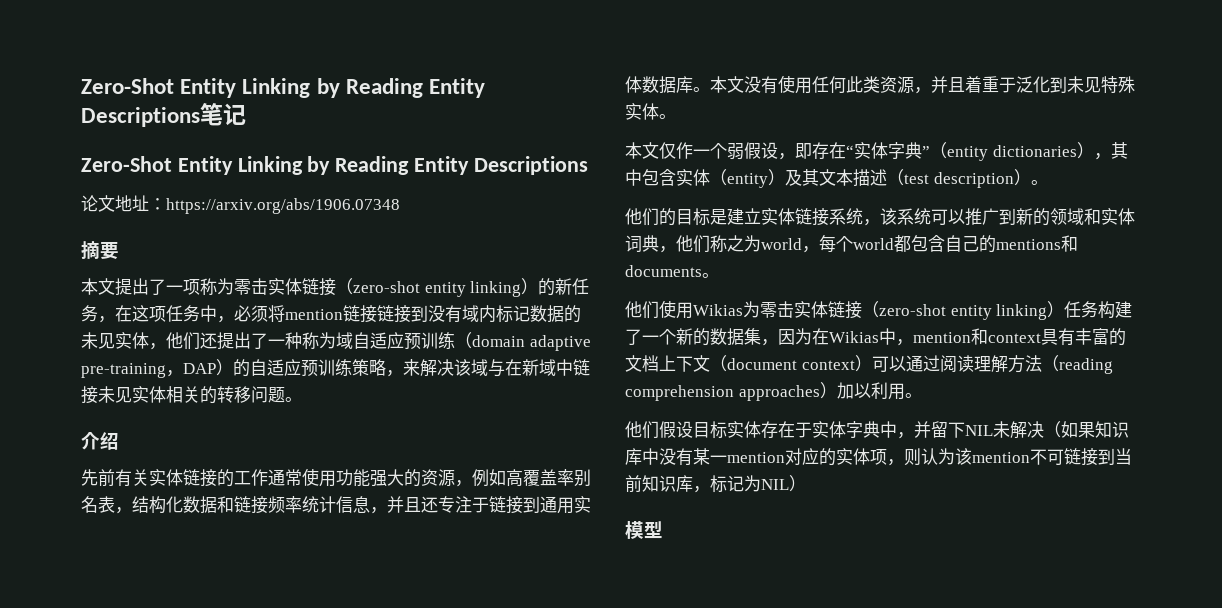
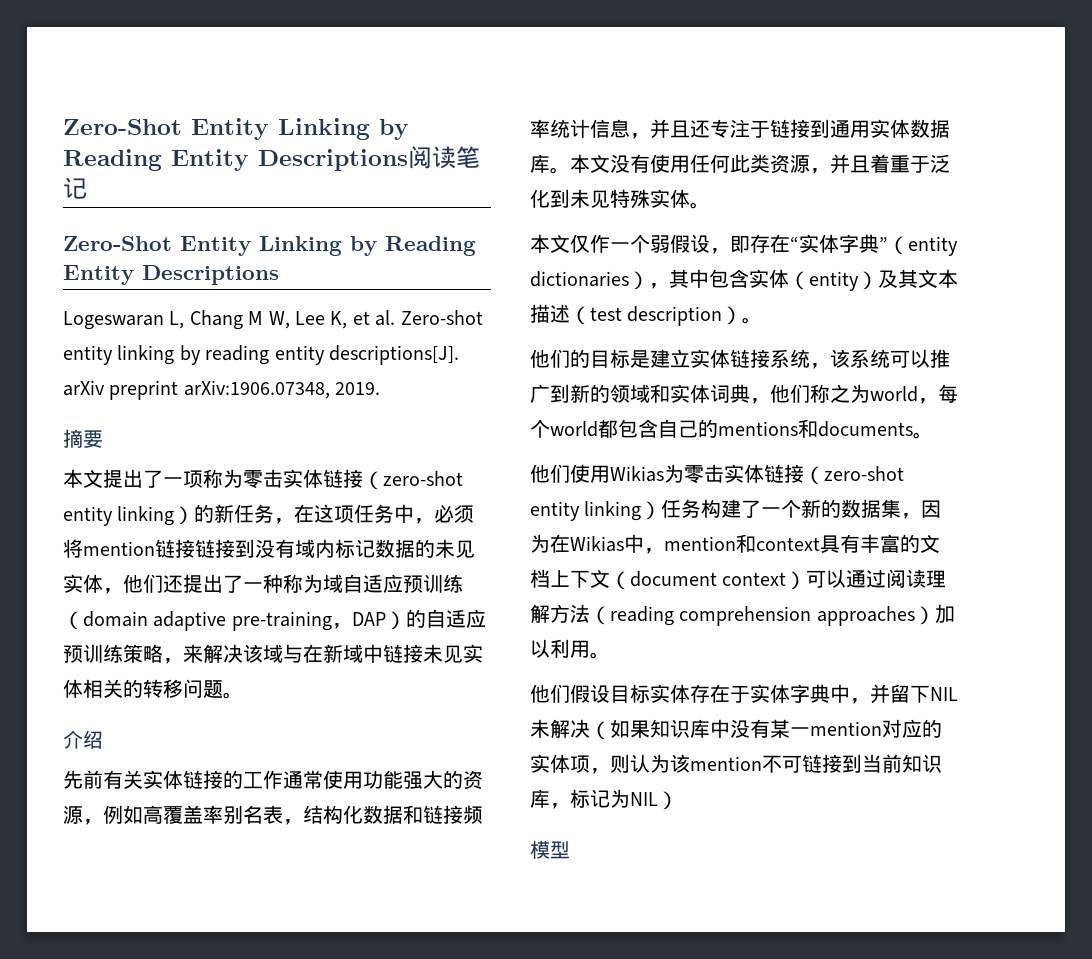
- Zero-Shot Entity Linking by Reading Entity Descriptions笔记
+ Zero-Shot Entity Linking by Reading Entity Descriptions阅读笔记
- 论文地址：https://arxiv.org/abs/1906.07348
+ Logeswaran L, Chang M W, Lee K, et al. Zero-shot entity linking by reading entity descriptions[J]. arXiv preprint arXiv:1906.07348, 2019.

